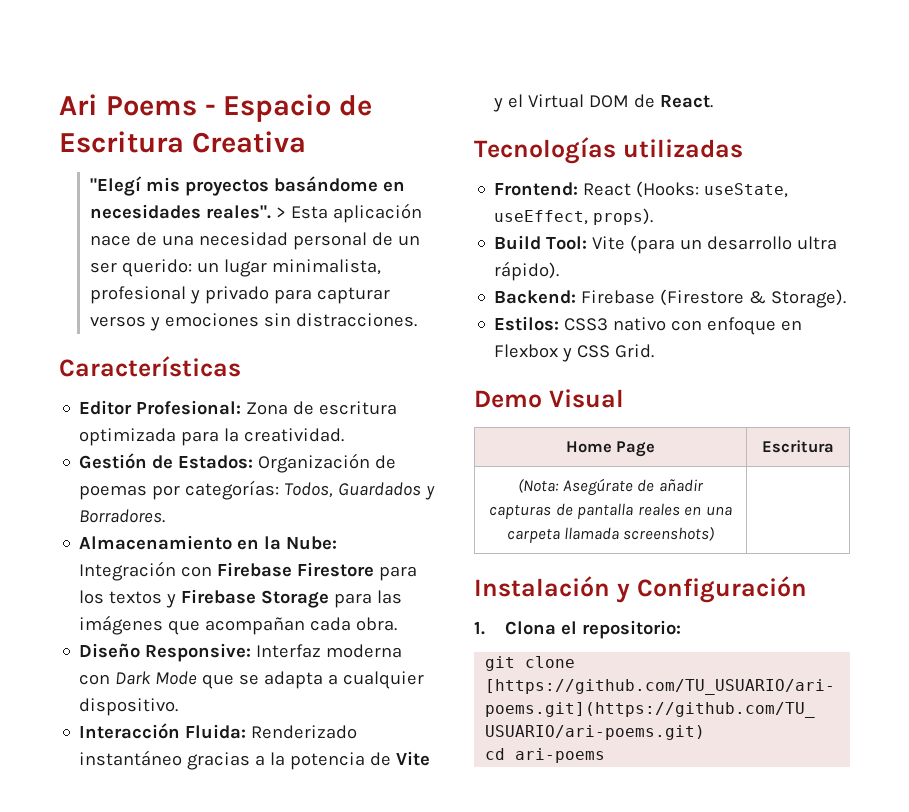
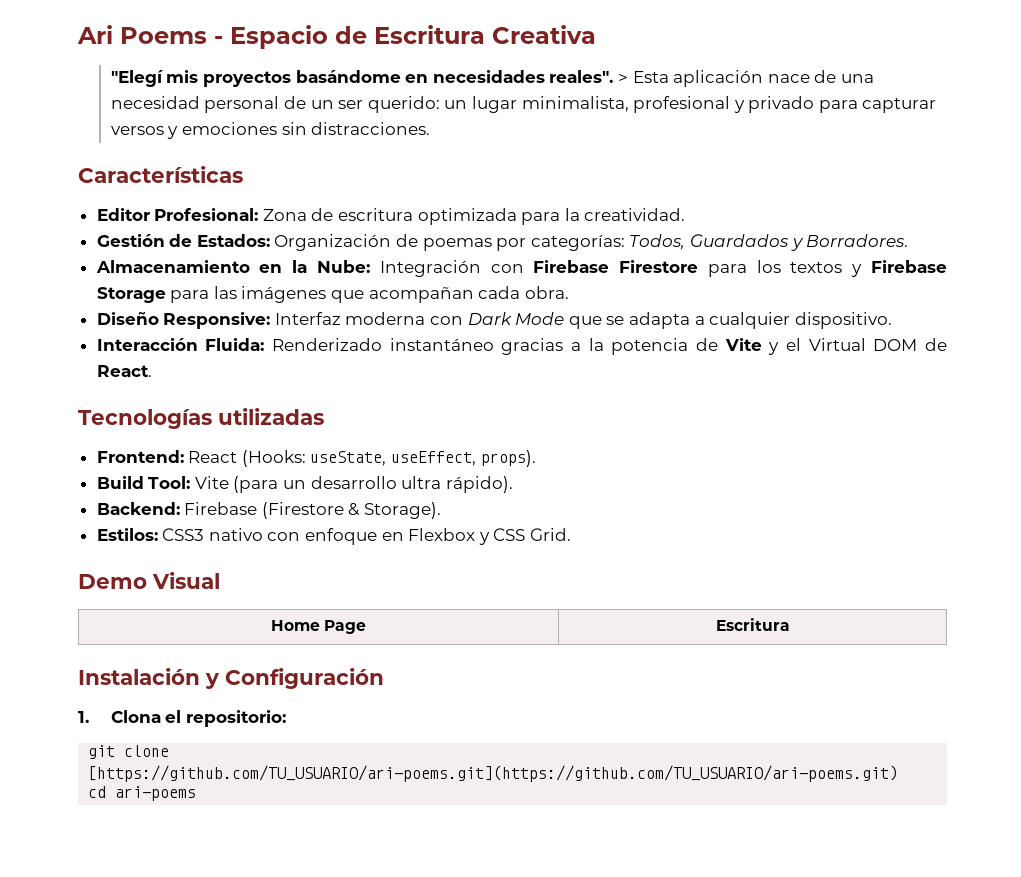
- (Nota: Asegúrate de añadir capturas de pantalla reales en una carpeta llamada screenshots) |

